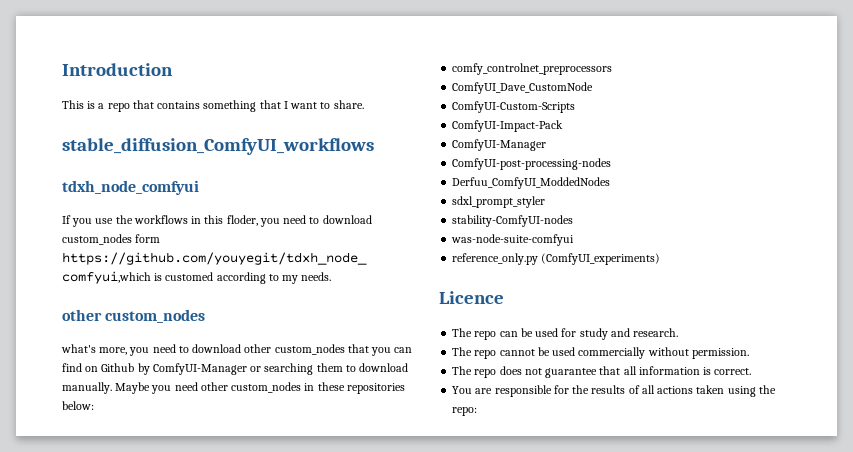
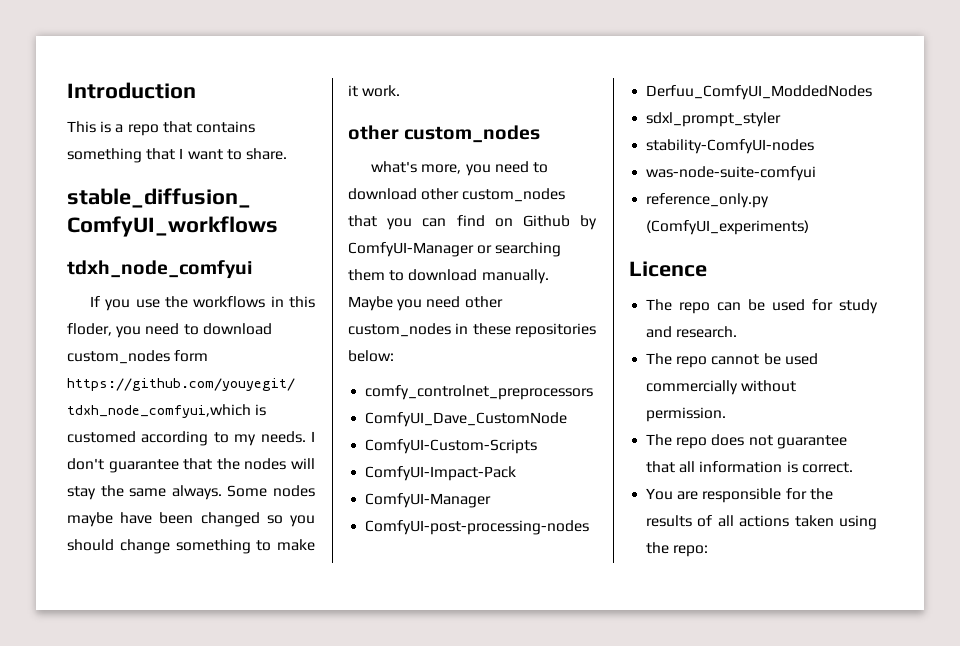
+ I don't guarantee that the nodes will stay the same always. Some nodes maybe have been changed so you should change something to make it work.

